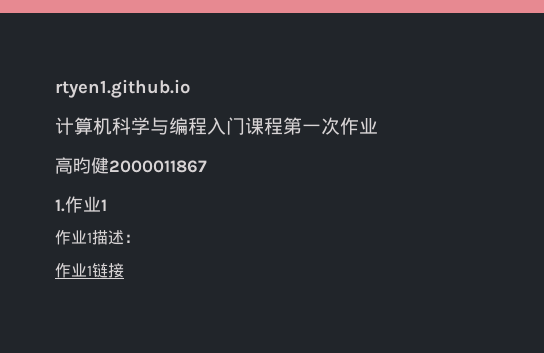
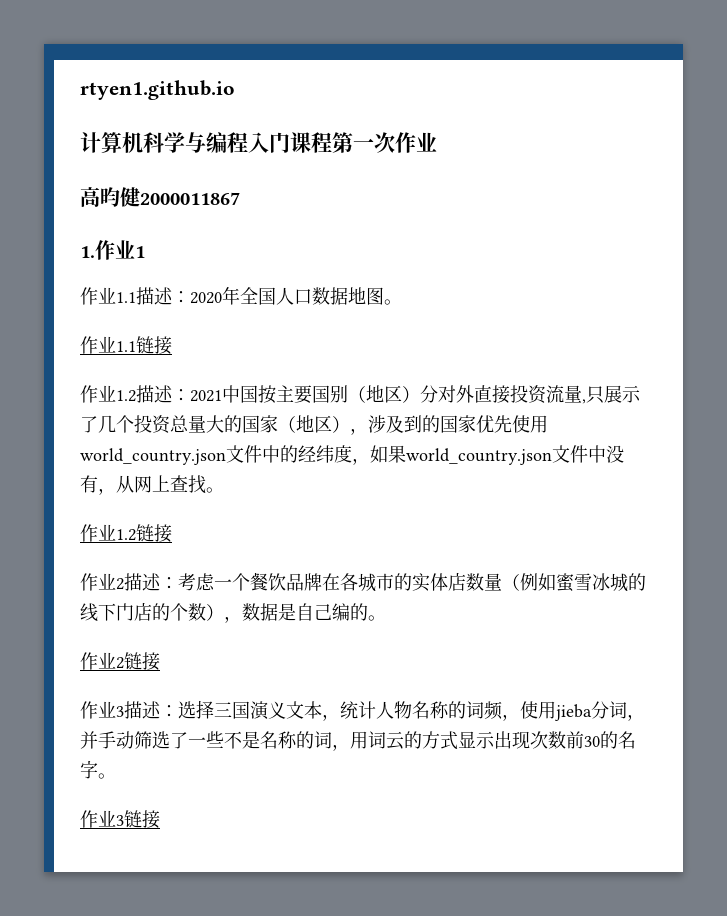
- 作业1描述：
- 作业1链接
+ 作业1.1描述：2020年全国人口数据地图。
+ 作业1.1链接
+ 作业1.2描述：2021中国按主要国别（地区）分对外直接投资流量,只展示了几个投资总量大的国家（地区），涉及到的国家优先使用world_country.json文件中的经纬度，如果world_country.json文件中没有，从网上查找。
+ 作业1.2链接
+ 作业2描述：考虑一个餐饮品牌在各城市的实体店数量（例如蜜雪冰城的线下门店的个数），数据是自己编的。
+ 作业2链接
+ 作业3描述：选择三国演义文本，统计人物名称的词频，使用jieba分词，并手动筛选了一些不是名称的词，用词云的方式显示出现次数前30的名字。
+ 作业3链接

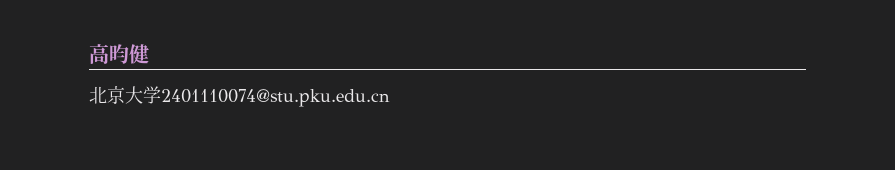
- rtyen1.github.io
- 计算机科学与编程入门课程第一次作业
- 高昀健2000011867
- 1.作业1
- 作业1.1描述：2020年全国人口数据地图。
- 作业1.1链接
- 作业1.2描述：2021中国按主要国别（地区）分对外直接投资流量,只展示了几个投资总量大的国家（地区），涉及到的国家优先使用world_country.json文件中的经纬度，如果world_country.json文件中没有，从网上查找。
- 作业1.2链接
- 作业2描述：考虑一个餐饮品牌在各城市的实体店数量（例如蜜雪冰城的线下门店的个数），数据是自己编的。
- 作业2链接
- 作业3描述：选择三国演义文本，统计人物名称的词频，使用jieba分词，并手动筛选了一些不是名称的词，用词云的方式显示出现次数前30的名字。
- 作业3链接
+ 高昀健
+ 北京大学2401110074@stu.pku.edu.cn

